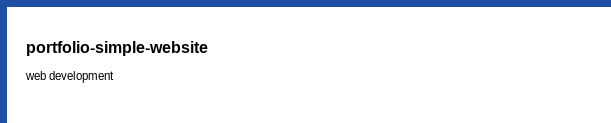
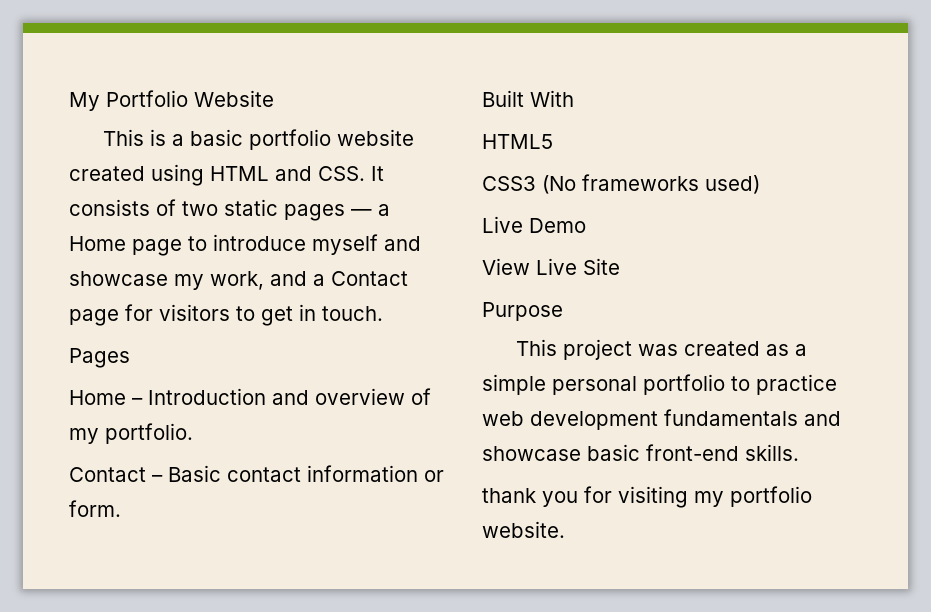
- portfolio-simple-website
- web development
+ My Portfolio Website
+ This is a basic portfolio website created using HTML and CSS. It consists of two static pages — a Home page to introduce myself and showcase my work, and a Contact page for visitors to get in touch.
+ Pages
+ Home – Introduction and overview of my portfolio.
+ Contact – Basic contact information or form.
+ Built With
+ HTML5
+ CSS3 (No frameworks used)
+ Live Demo
+ View Live Site
+ Purpose
+ This project was created as a simple personal portfolio to practice web development fundamentals and showcase basic front-end skills.
+ thank you for visiting my portfolio website.

